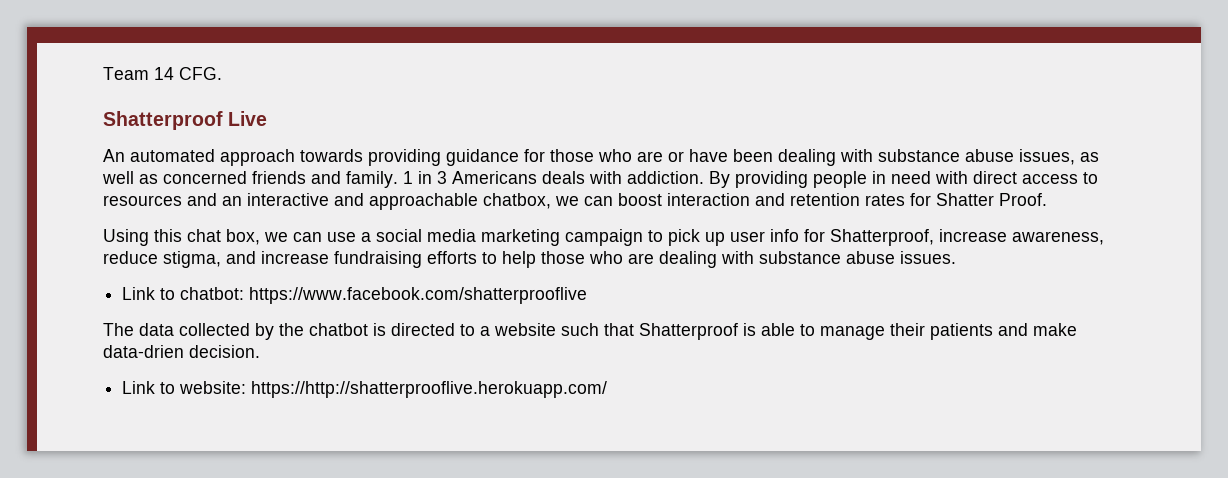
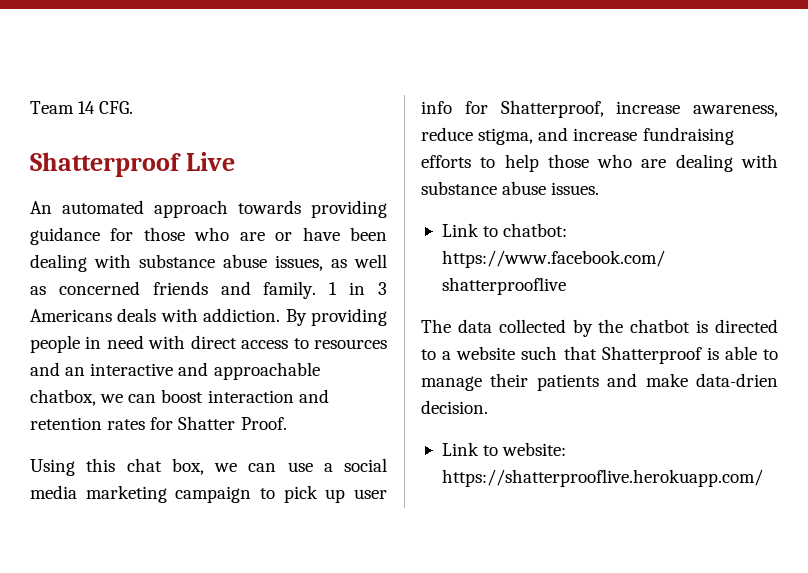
- Link to website: https://http://shatterprooflive.herokuapp.com/
+ Link to website: https://shatterprooflive.herokuapp.com/

